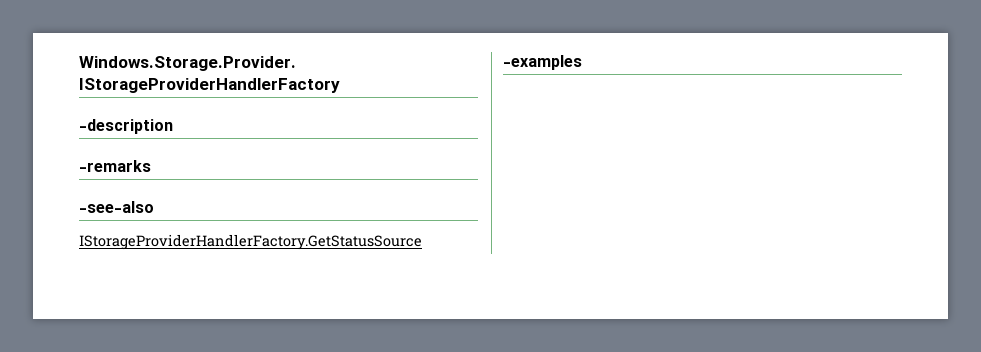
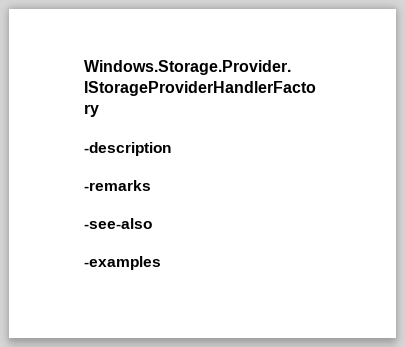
- IStorageProviderHandlerFactory.GetStatusSource

